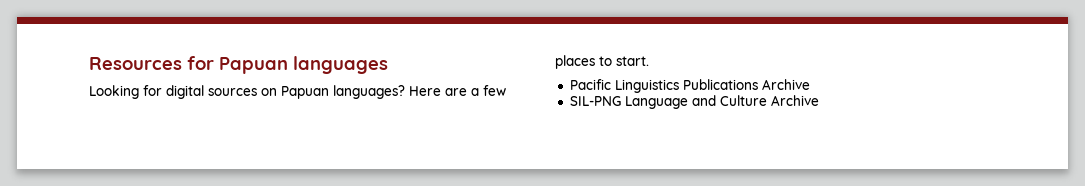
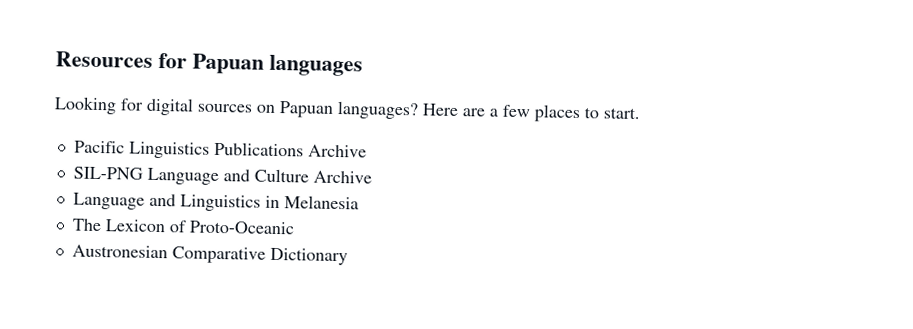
+ Language and Linguistics in Melanesia
+ The Lexicon of Proto-Oceanic
+ Austronesian Comparative Dictionary

